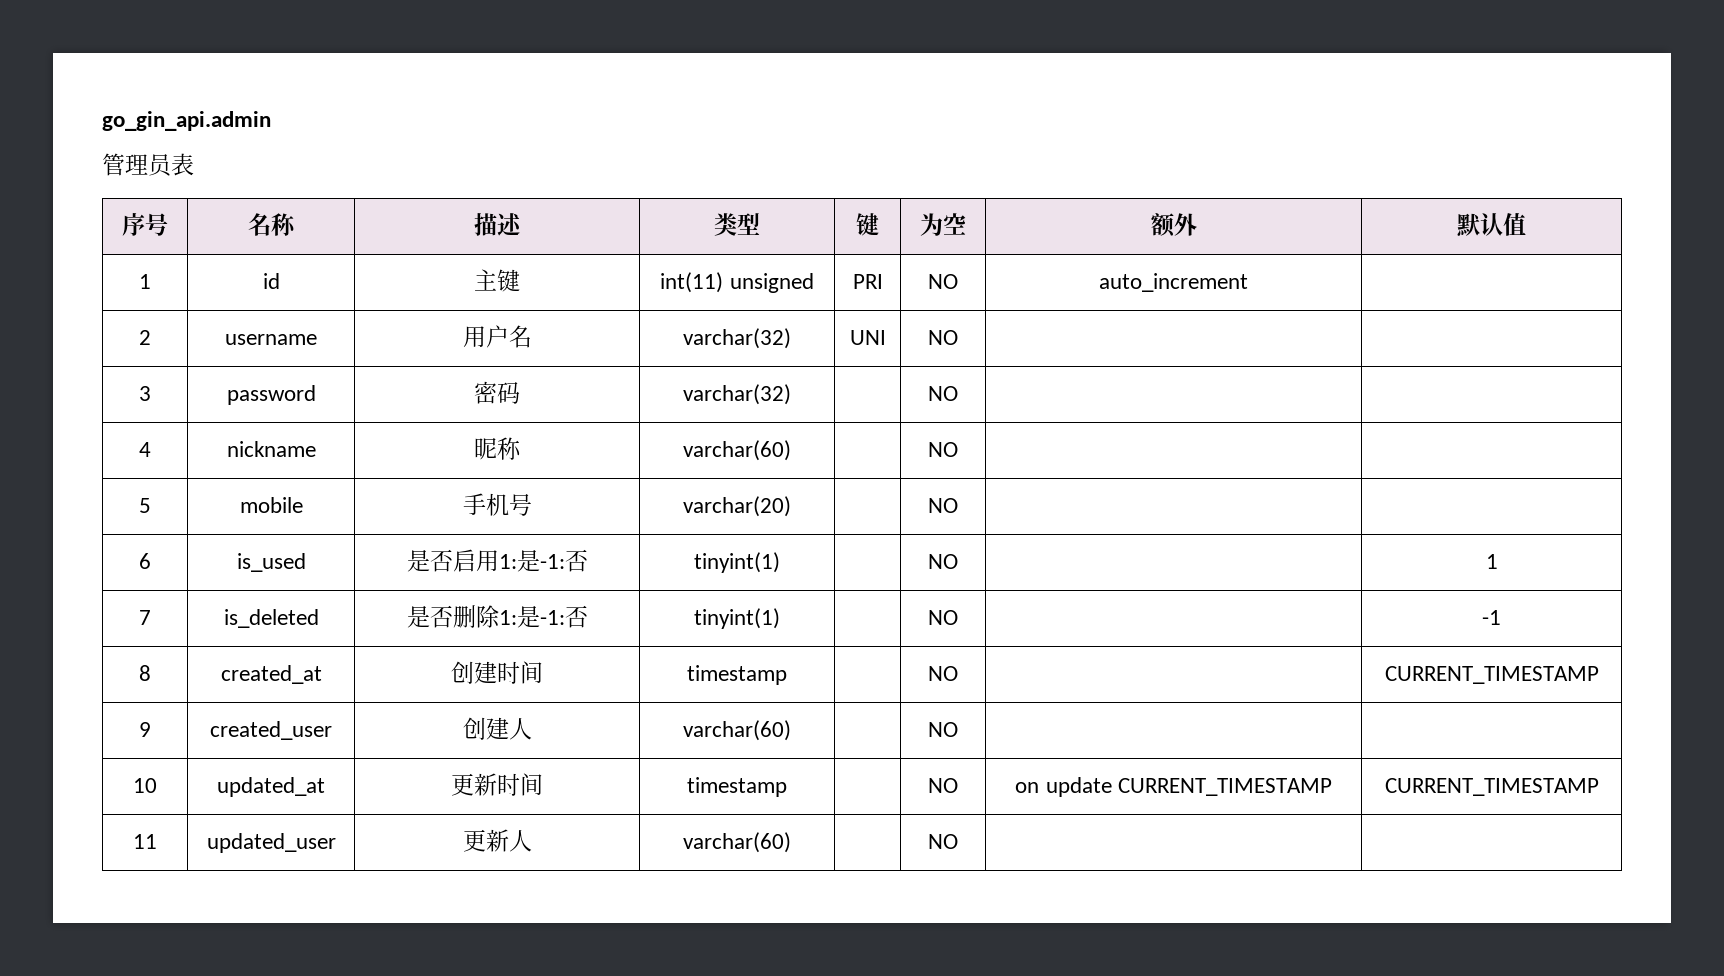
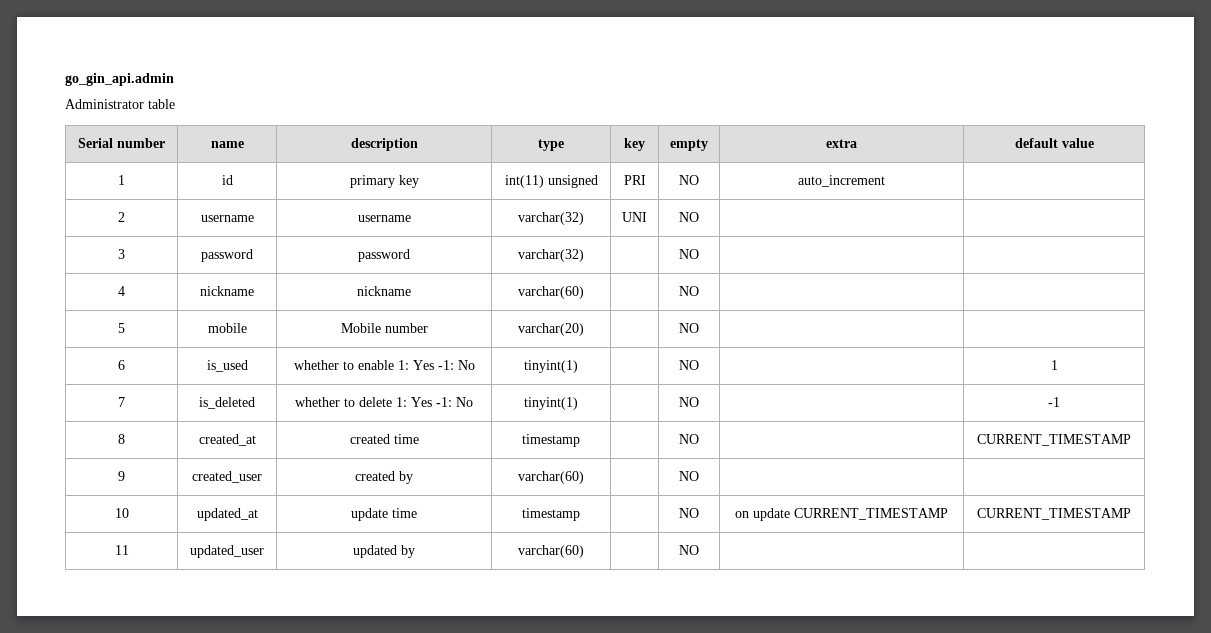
- 管理员表
- 序号 | 名称 | 描述 | 类型 | 键 | 为空 | 额外 | 默认值
+ Administrator table
+ Serial number | name | description | type | key | empty | extra | default value
- 1 | id | 主键 | int(11) unsigned | PRI | NO | auto_increment |
+ 1 | id | primary key | int(11) unsigned | PRI | NO | auto_increment |
- 2 | username | 用户名 | varchar(32) | UNI | NO | |
+ 2 | username | username | varchar(32) | UNI | NO | |
- 3 | password | 密码 | varchar(32) | | NO | |
+ 3 | password | password | varchar(32) | | NO | |
- 4 | nickname | 昵称 | varchar(60) | | NO | |
+ 4 | nickname | nickname | varchar(60) | | NO | |
- 5 | mobile | 手机号 | varchar(20) | | NO | |
+ 5 | mobile | Mobile number | varchar(20) | | NO | |
- 6 | is_used | 是否启用1:是-1:否 | tinyint(1) | | NO | | 1
+ 6 | is_used | whether to enable 1: Yes -1: No | tinyint(1) | | NO | | 1
- 7 | is_deleted | 是否删除1:是-1:否 | tinyint(1) | | NO | | -1
+ 7 | is_deleted | whether to delete 1: Yes -1: No | tinyint(1) | | NO | | -1
- 8 | created_at | 创建时间 | timestamp | | NO | | CURRENT_TIMESTAMP
+ 8 | created_at | created time | timestamp | | NO | | CURRENT_TIMESTAMP
- 9 | created_user | 创建人 | varchar(60) | | NO | |
+ 9 | created_user | created by | varchar(60) | | NO | |
- 10 | updated_at | 更新时间 | timestamp | | NO | on update CURRENT_TIMESTAMP | CURRENT_TIMESTAMP
+ 10 | updated_at | update time | timestamp | | NO | on update CURRENT_TIMESTAMP | CURRENT_TIMESTAMP
- 11 | updated_user | 更新人 | varchar(60) | | NO | |
+ 11 | updated_user | updated by | varchar(60) | | NO | |

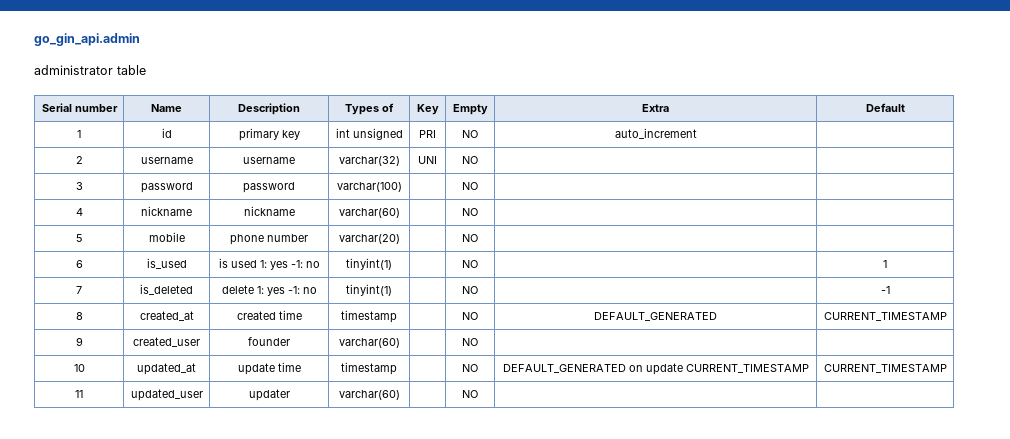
- Administrator table
+ administrator table
- Serial number | name | description | type | key | empty | extra | default value
+ Serial number | Name | Description | Types of | Key | Empty | Extra | Default
- 1 | id | primary key | int(11) unsigned | PRI | NO | auto_increment |
+ 1 | id | primary key | int unsigned | PRI | NO | auto_increment |
- 3 | password | password | varchar(32) | | NO | |
+ 3 | password | password | varchar(100) | | NO | |
- 5 | mobile | Mobile number | varchar(20) | | NO | |
+ 5 | mobile | phone number | varchar(20) | | NO | |
- 6 | is_used | whether to enable 1: Yes -1: No | tinyint(1) | | NO | | 1
+ 6 | is_used | is used 1: yes -1: no | tinyint(1) | | NO | | 1
- 7 | is_deleted | whether to delete 1: Yes -1: No | tinyint(1) | | NO | | -1
+ 7 | is_deleted | delete 1: yes -1: no | tinyint(1) | | NO | | -1
- 8 | created_at | created time | timestamp | | NO | | CURRENT_TIMESTAMP
+ 8 | created_at | created time | timestamp | | NO | DEFAULT_GENERATED | CURRENT_TIMESTAMP
- 9 | created_user | created by | varchar(60) | | NO | |
+ 9 | created_user | founder | varchar(60) | | NO | |
- 10 | updated_at | update time | timestamp | | NO | on update CURRENT_TIMESTAMP | CURRENT_TIMESTAMP
+ 10 | updated_at | update time | timestamp | | NO | DEFAULT_GENERATED on update CURRENT_TIMESTAMP | CURRENT_TIMESTAMP
- 11 | updated_user | updated by | varchar(60) | | NO | |
+ 11 | updated_user | updater | varchar(60) | | NO | |

